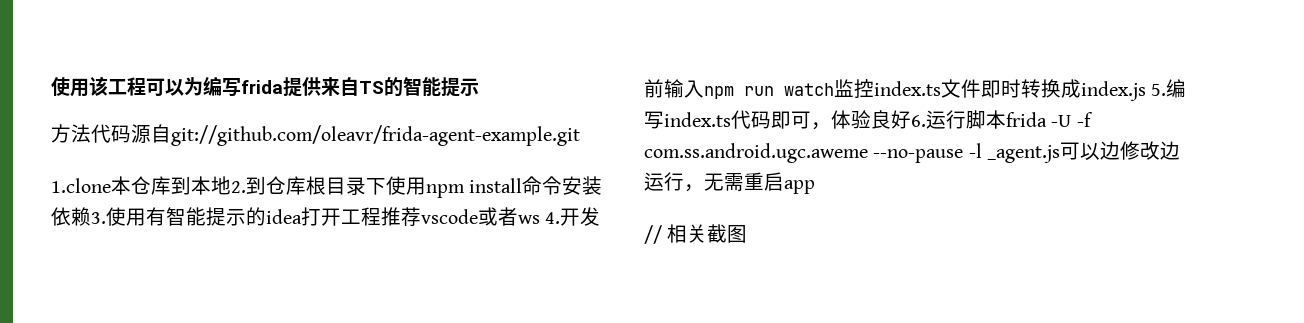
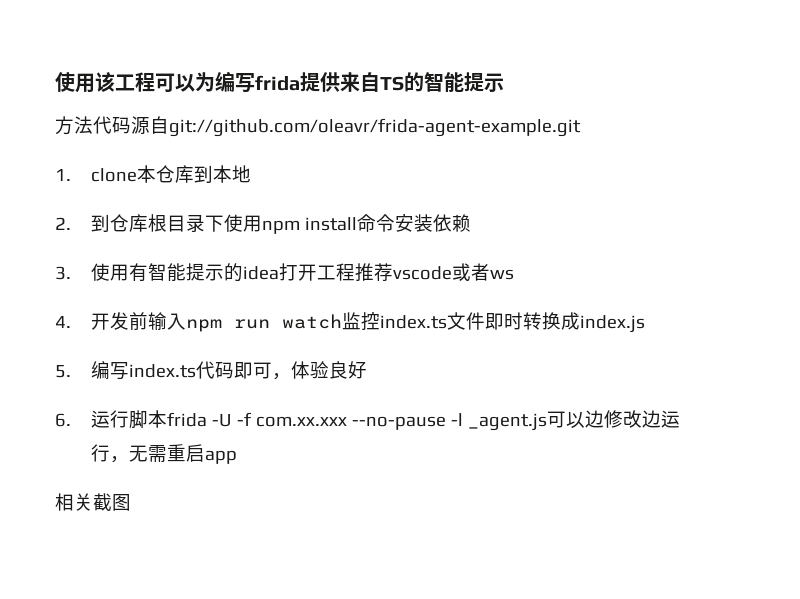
- 1.clone本仓库到本地2.到仓库根目录下使用npm install命令安装依赖3.使用有智能提示的idea打开工程推荐vscode或者ws 4.开发前输入npm run watch监控index.ts文件即时转换成index.js 5.编写index.ts代码即可，体验良好6.运行脚本frida -U -f com.ss.android.ugc.aweme --no-pause -l _agent.js可以边修改边运行，无需重启app
+ 1. clone本仓库到本地
+ 2.到仓库根目录下使用npm install命令安装依赖
+ 3.使用有智能提示的idea打开工程推荐vscode或者ws
+ 4.开发前输入npm run watch监控index.ts文件即时转换成index.js
+ 5.编写index.ts代码即可，体验良好
+ 6.运行脚本frida -U -f com.xx.xxx --no-pause -l _agent.js可以边修改边运行，无需重启app
- // 相关截图
+ 相关截图

